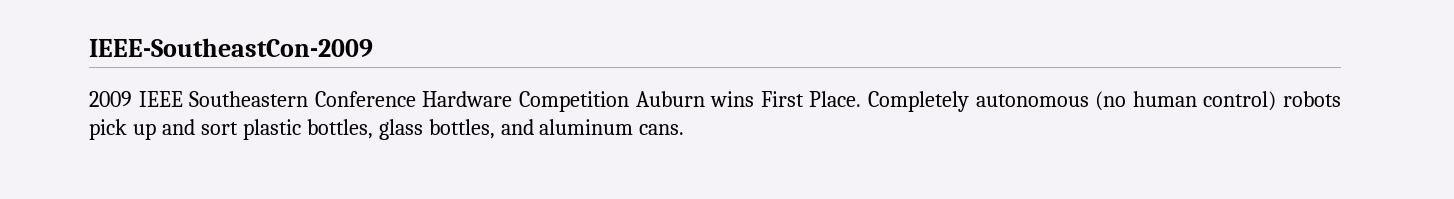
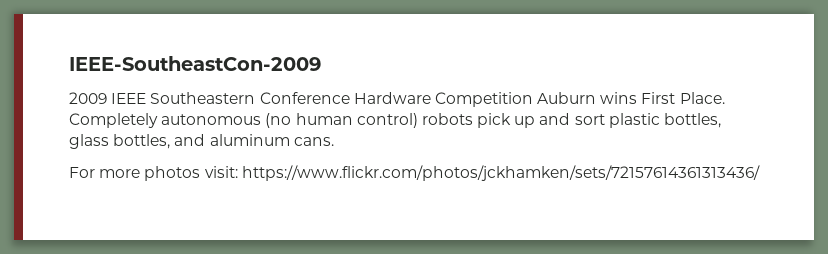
+ For more photos visit: https://www.flickr.com/photos/jckhamken/sets/72157614361313436/

